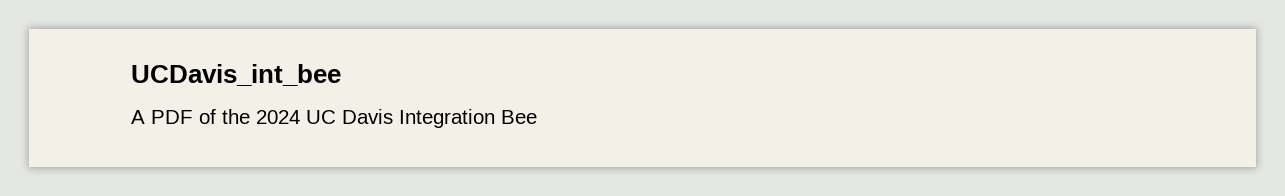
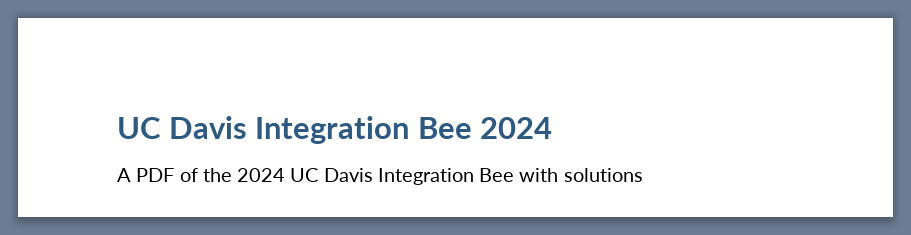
- UCDavis_int_bee
+ UC Davis Integration Bee 2024
- A PDF of the 2024 UC Davis Integration Bee
+ A PDF of the 2024 UC Davis Integration Bee with solutions

